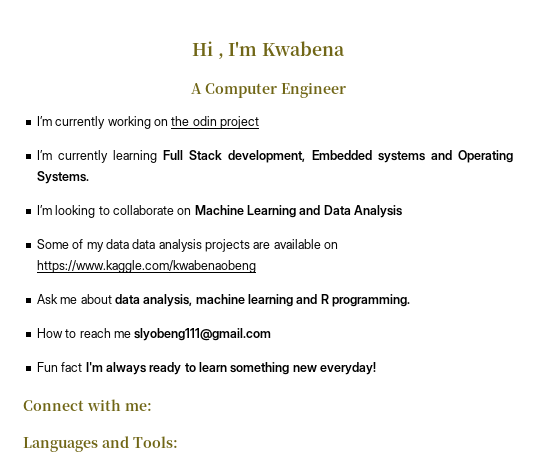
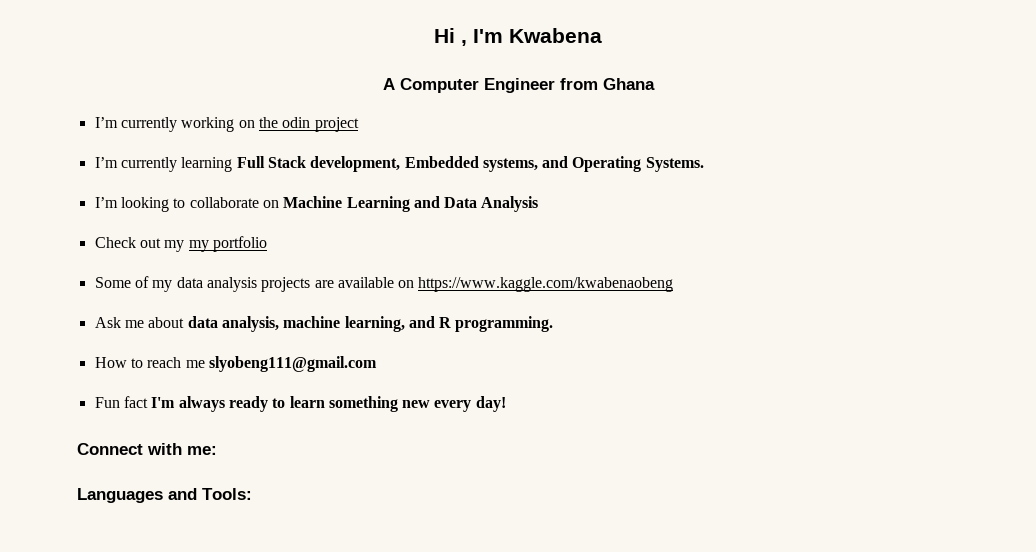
- A Computer Engineer
+ A Computer Engineer from Ghana
- I’m currently learning Full Stack development, Embedded systems and Operating Systems.
+ I’m currently learning Full Stack development, Embedded systems, and Operating Systems.
+ Check out my my portfolio
- Some of my data data analysis projects are available on https://www.kaggle.com/kwabenaobeng
+ Some of my data analysis projects are available on https://www.kaggle.com/kwabenaobeng
- Ask me about data analysis, machine learning and R programming.
+ Ask me about data analysis, machine learning, and R programming.
- Fun fact I'm always ready to learn something new everyday!
+ Fun fact I'm always ready to learn something new every day!

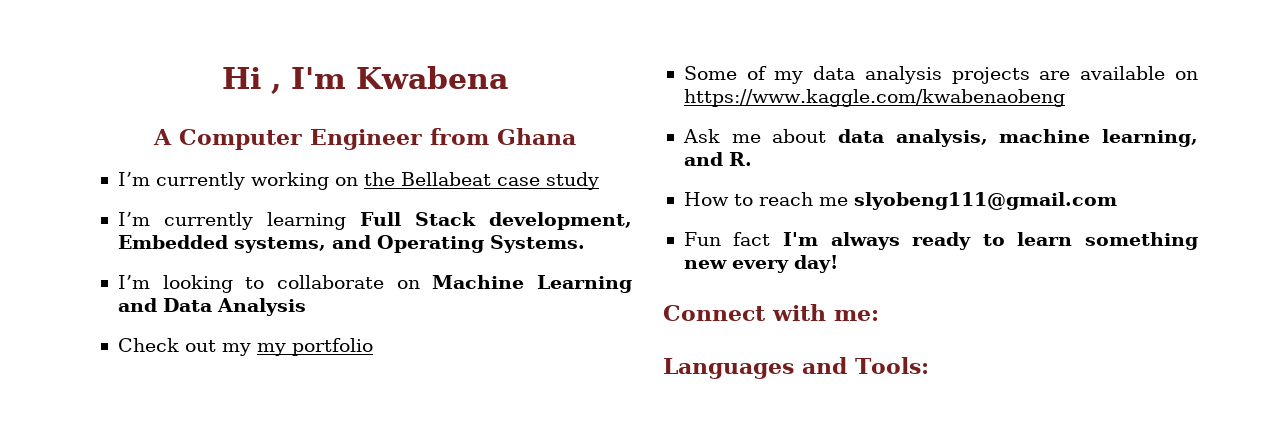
- I’m currently working on the odin project
+ I’m currently working on the Bellabeat case study
- Ask me about data analysis, machine learning, and R programming.
+ Ask me about data analysis, machine learning, and R.

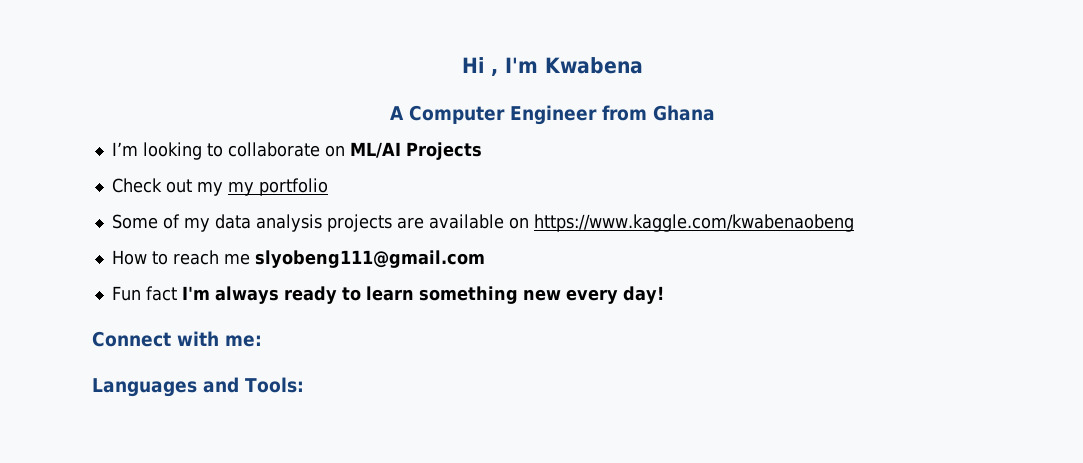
- I’m currently working on the Bellabeat case study
- I’m currently learning Full Stack development, Embedded systems, and Operating Systems.
- I’m looking to collaborate on Machine Learning and Data Analysis
+ I’m looking to collaborate on ML/AI Projects
- Ask me about data analysis, machine learning, and R.

